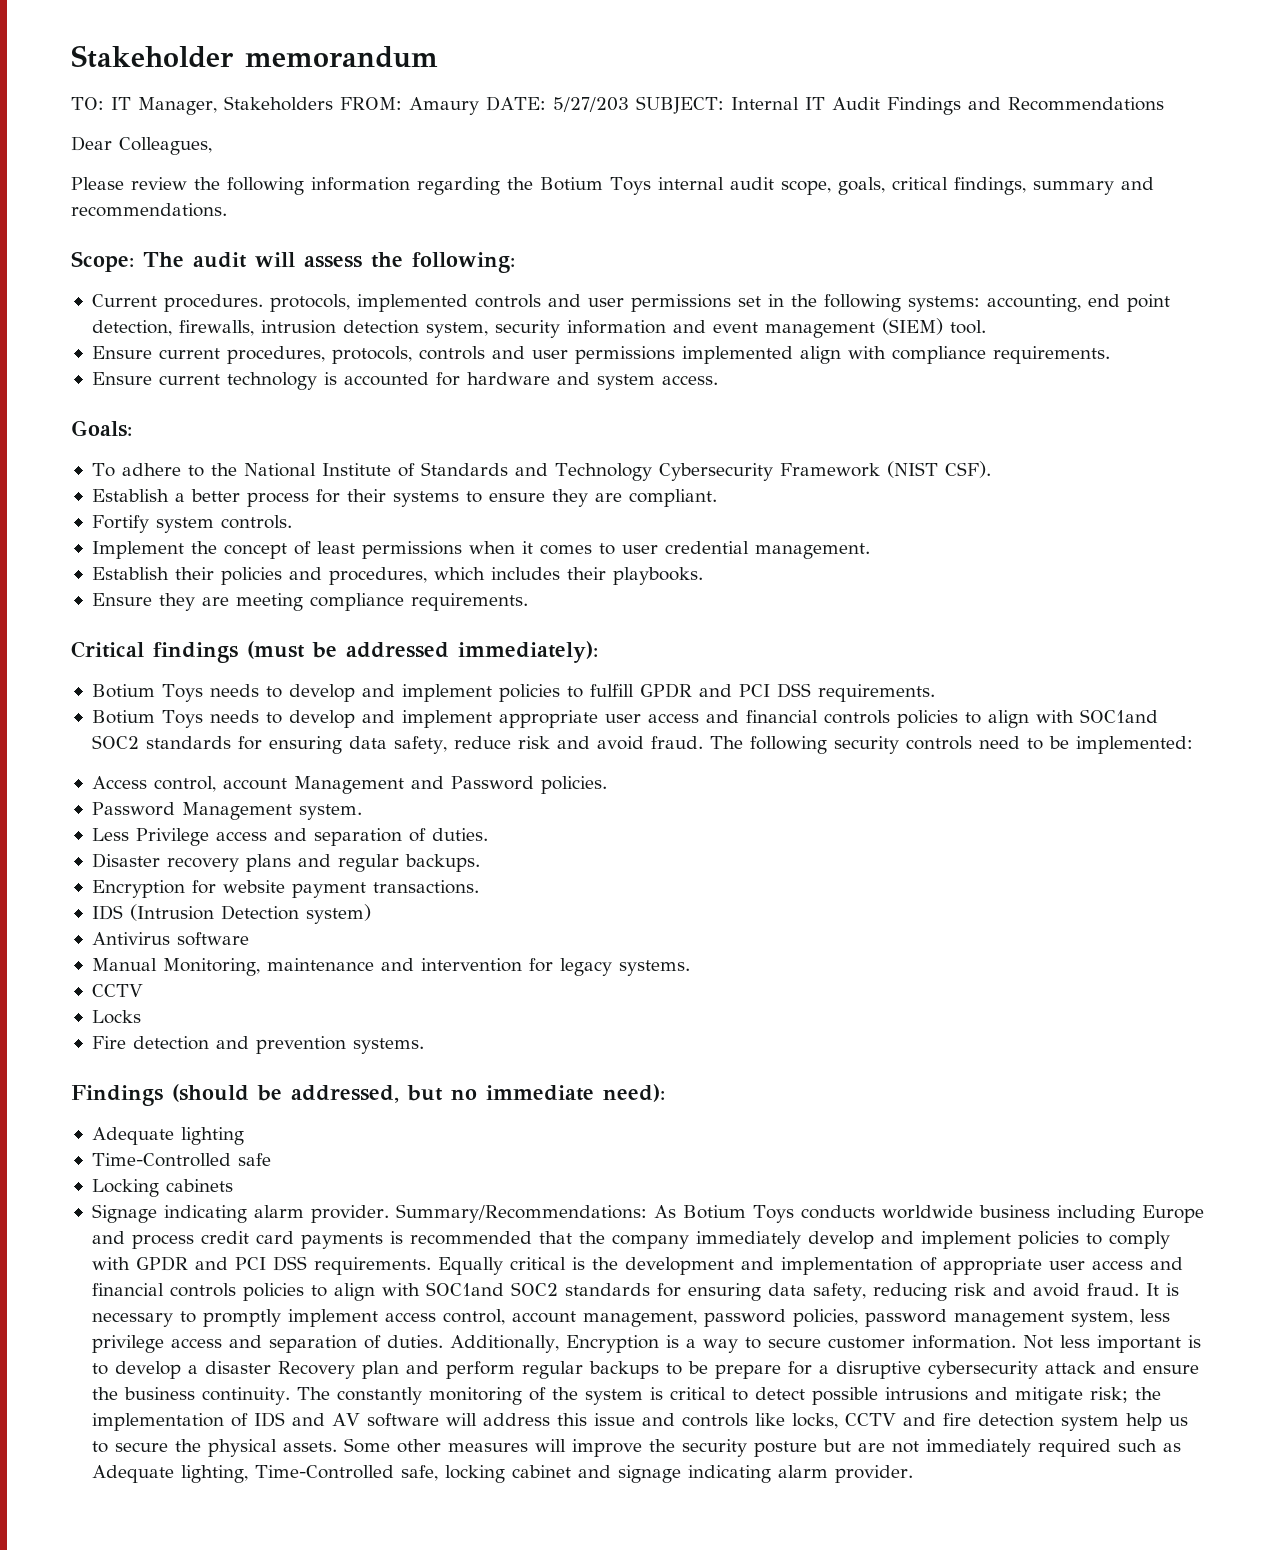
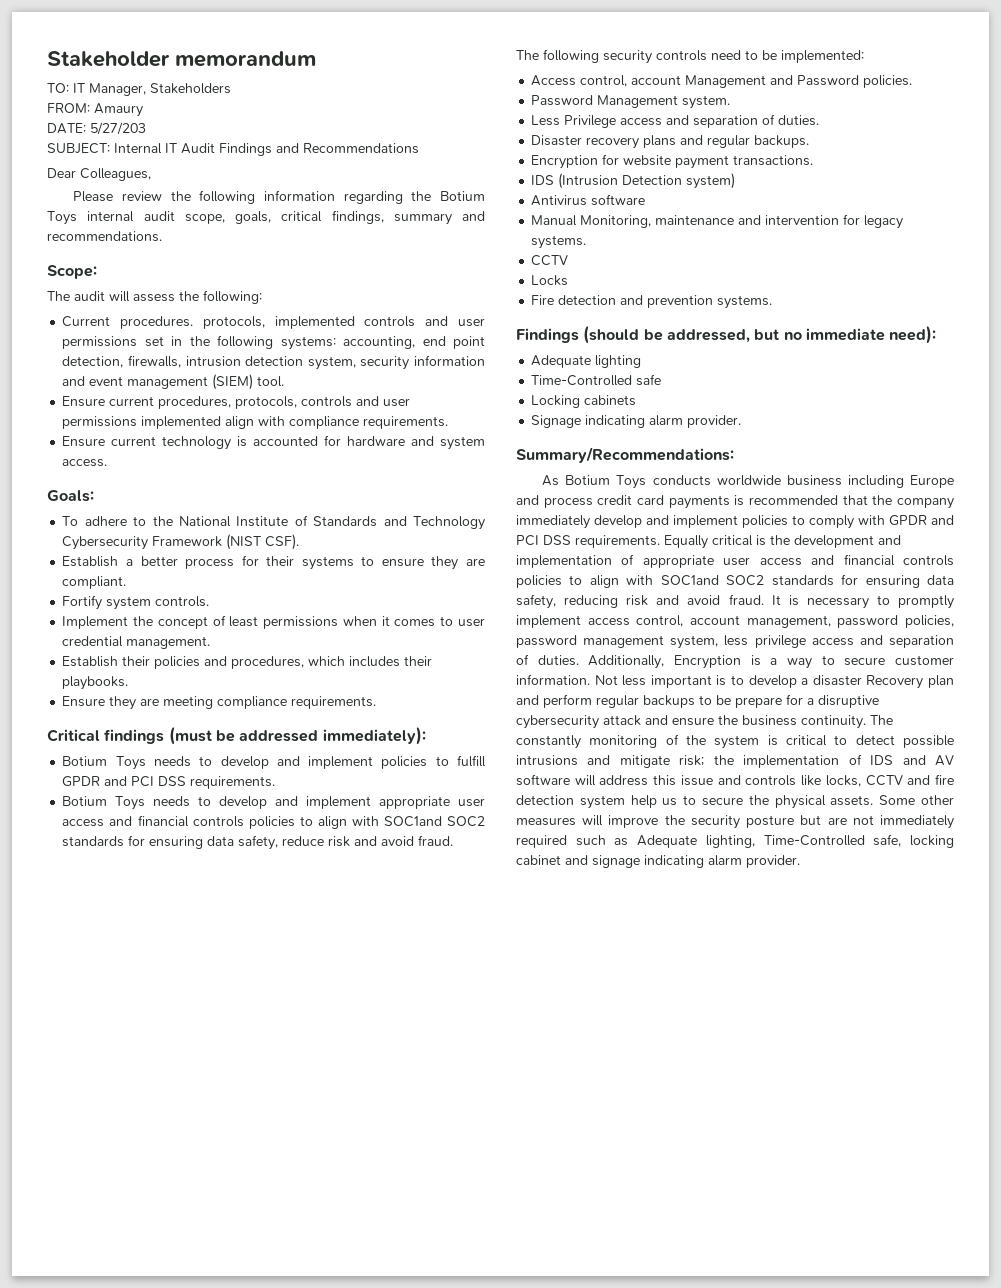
- TO: IT Manager, Stakeholders FROM: Amaury DATE: 5/27/203 SUBJECT: Internal IT Audit Findings and Recommendations
+ TO: IT Manager, Stakeholders
+ FROM: Amaury
+ DATE: 5/27/203
+ SUBJECT: Internal IT Audit Findings and Recommendations
- Scope: The audit will assess the following:
+ Scope:
+ The audit will assess the following:
- Botium Toys needs to develop and implement appropriate user access and financial controls policies to align with SOC1and SOC2 standards for ensuring data safety, reduce risk and avoid fraud. The following security controls need to be implemented:
+ Botium Toys needs to develop and implement appropriate user access and financial controls policies to align with SOC1and SOC2 standards for ensuring data safety, reduce risk and avoid fraud.
+ The following security controls need to be implemented:
- Signage indicating alarm provider. Summary/Recommendations: As Botium Toys conducts worldwide business including Europe and process credit card payments is recommended that the company immediately develop and implement policies to comply with GPDR and PCI DSS requirements.
+ Signage indicating alarm provider.
+ Summary/Recommendations:
+ As Botium Toys conducts worldwide business including Europe and process credit card payments is recommended that the company immediately develop and implement policies to comply with GPDR and PCI DSS requirements.

